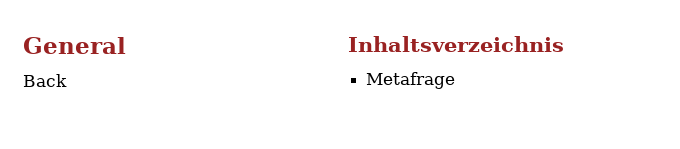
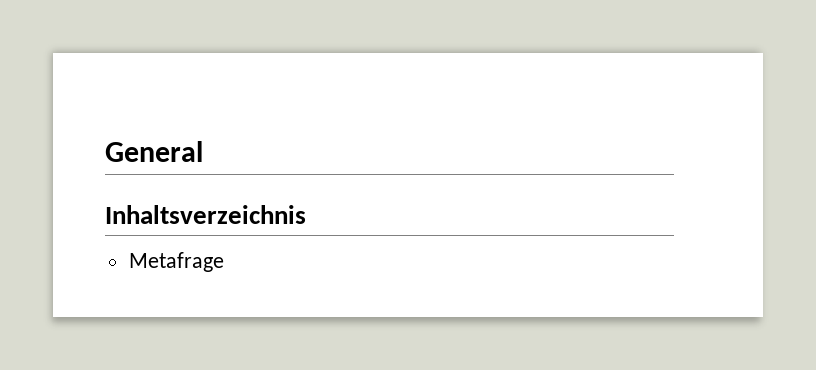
- Back

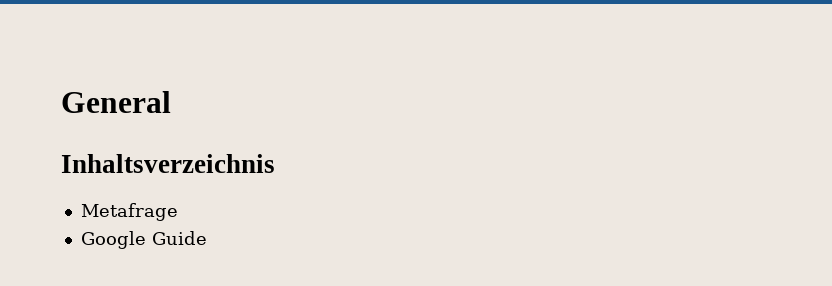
+ Google Guide

